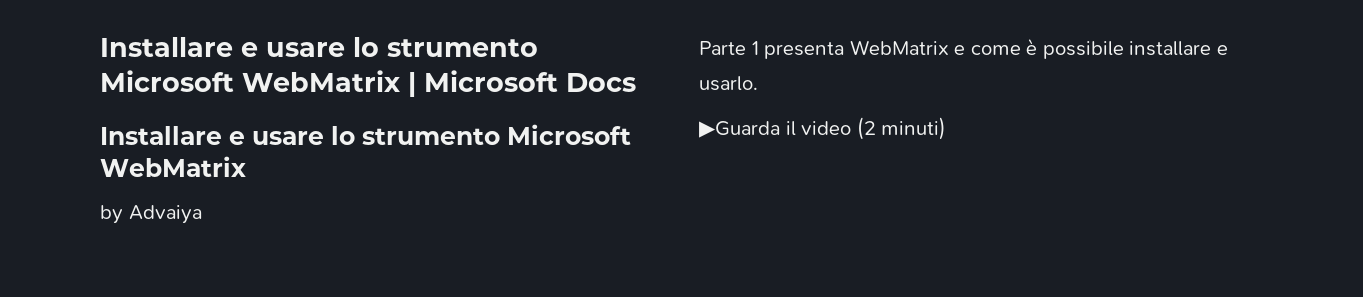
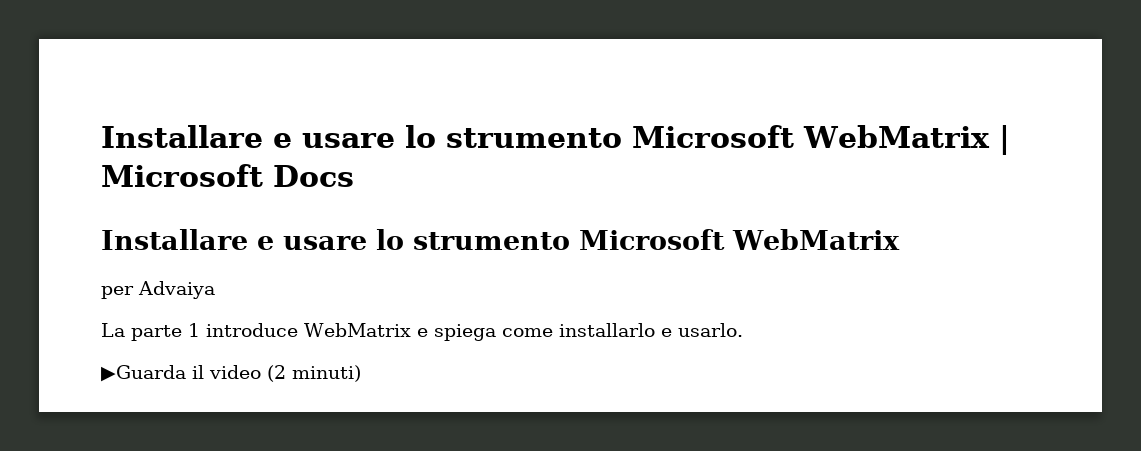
- by Advaiya
+ per Advaiya
- Parte 1 presenta WebMatrix e come è possibile installare e usarlo.
+ La parte 1 introduce WebMatrix e spiega come installarlo e usarlo.

